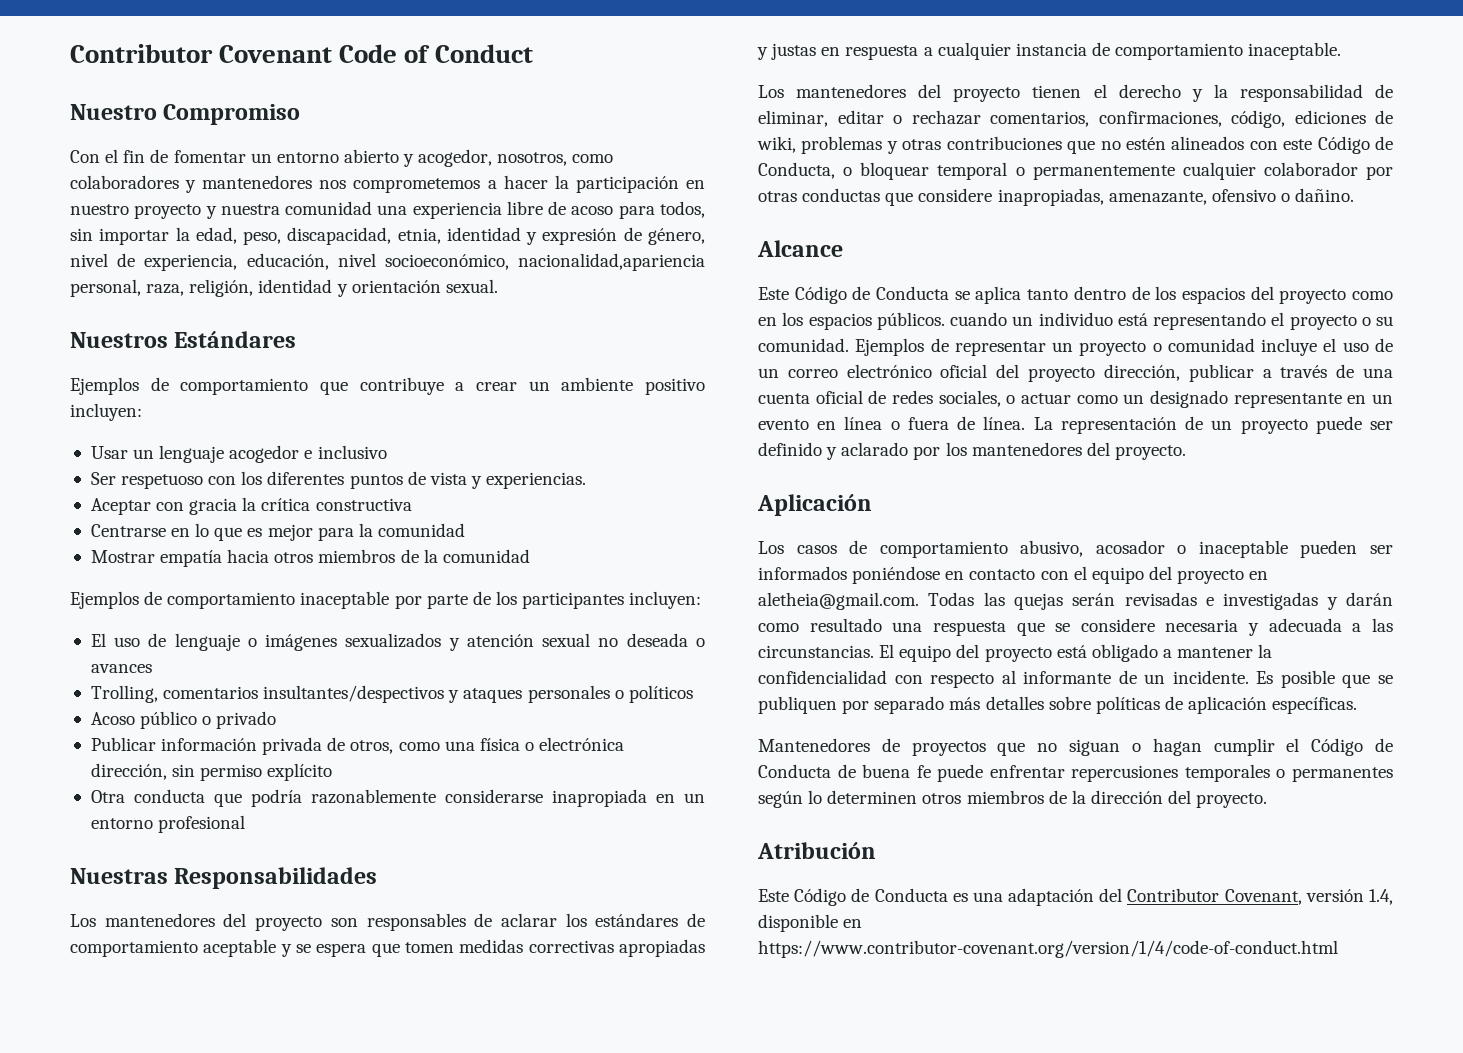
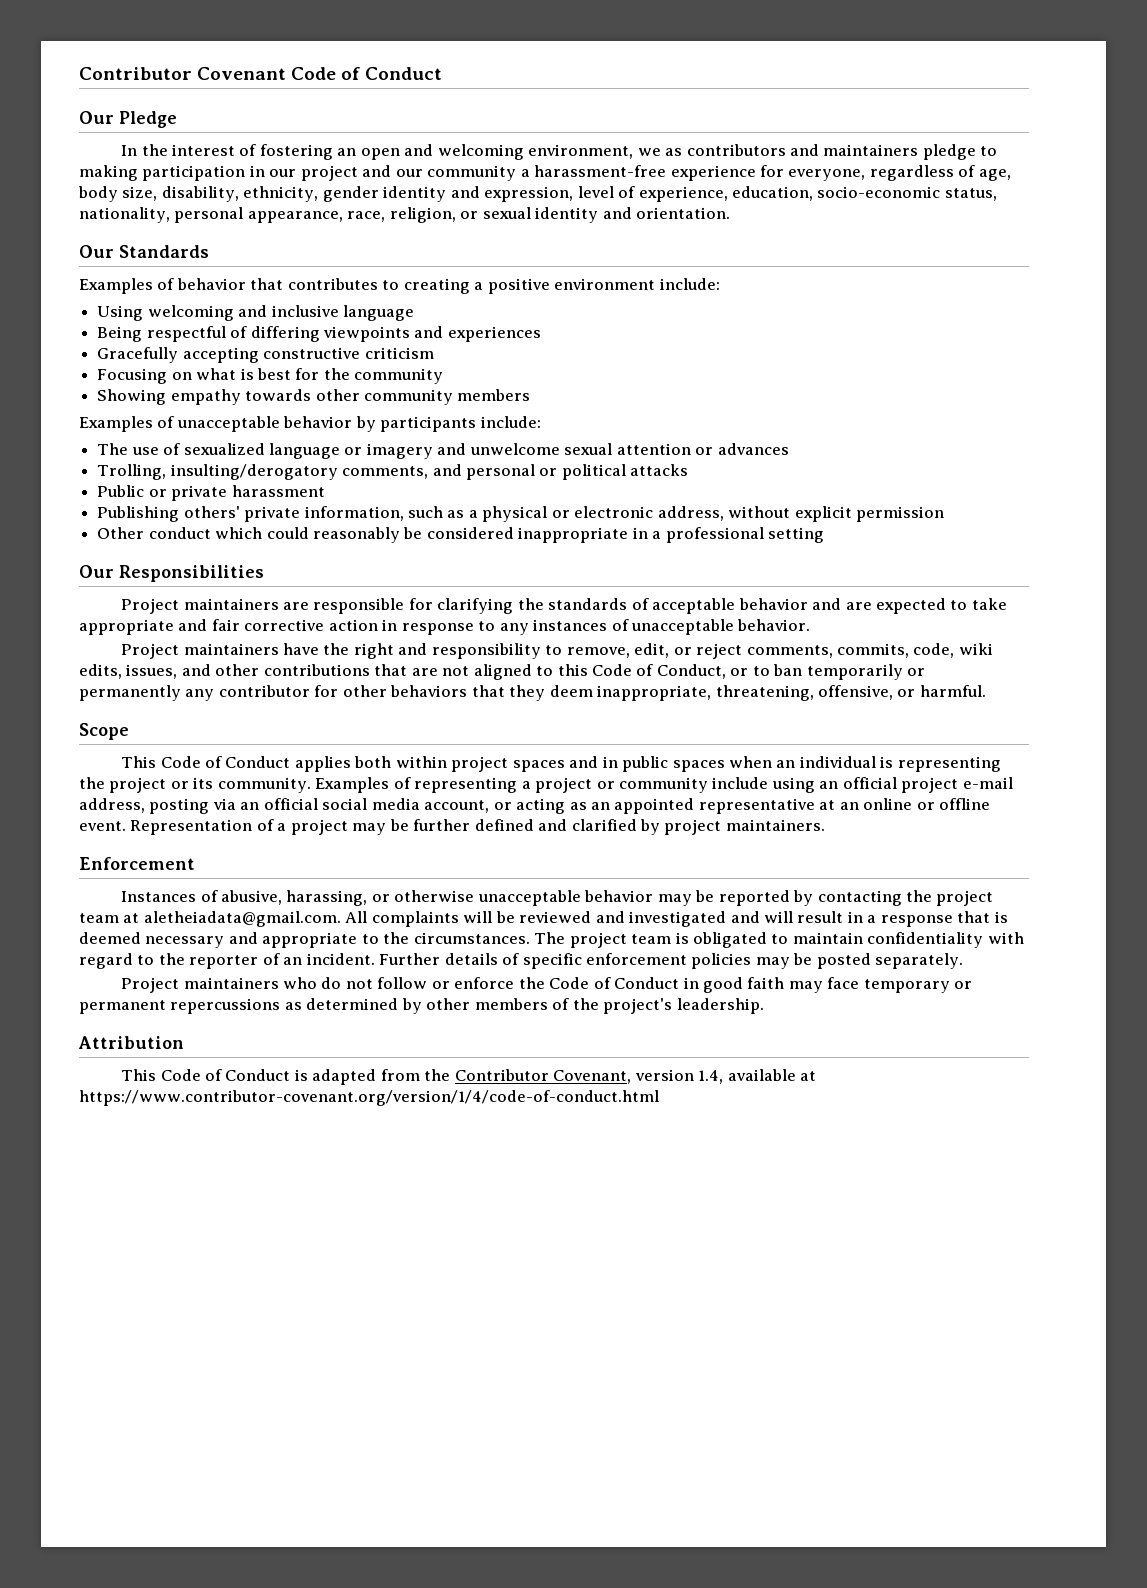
- Nuestro Compromiso
- Con el fin de fomentar un entorno abierto y acogedor, nosotros, como colaboradores y mantenedores nos comprometemos a hacer la participación en nuestro proyecto y nuestra comunidad una experiencia libre de acoso para todos, sin importar la edad, peso, discapacidad, etnia, identidad y expresión de género, nivel de experiencia, educación, nivel socioeconómico, nacionalidad,apariencia personal, raza, religión, identidad y orientación sexual.
- Nuestros Estándares
- Ejemplos de comportamiento que contribuye a crear un ambiente positivo incluyen:
- Usar un lenguaje acogedor e inclusivo
- Ser respetuoso con los diferentes puntos de vista y experiencias.
- Aceptar con gracia la crítica constructiva
- Centrarse en lo que es mejor para la comunidad
- Mostrar empatía hacia otros miembros de la comunidad
- Ejemplos de comportamiento inaceptable por parte de los participantes incluyen:
- El uso de lenguaje o imágenes sexualizados y atención sexual no deseada o avances
- Trolling, comentarios insultantes/despectivos y ataques personales o políticos
- Acoso público o privado
- Publicar información privada de otros, como una física o electrónica dirección, sin permiso explícito
- Otra conducta que podría razonablemente considerarse inapropiada en un entorno profesional
- Nuestras Responsabilidades
- Los mantenedores del proyecto son responsables de aclarar los estándares de comportamiento aceptable y se espera que tomen medidas correctivas apropiadas y justas en respuesta a cualquier instancia de comportamiento inaceptable.
- Los mantenedores del proyecto tienen el derecho y la responsabilidad de eliminar, editar o rechazar comentarios, confirmaciones, código, ediciones de wiki, problemas y otras contribuciones que no estén alineados con este Código de Conducta, o bloquear temporal o permanentemente cualquier colaborador por otras conductas que considere inapropiadas, amenazante, ofensivo o dañino.
- Alcance
- Este Código de Conducta se aplica tanto dentro de los espacios del proyecto como en los espacios públicos. cuando un individuo está representando el proyecto o su comunidad. Ejemplos de representar un proyecto o comunidad incluye el uso de un correo electrónico oficial del proyecto dirección, publicar a través de una cuenta oficial de redes sociales, o actuar como un designado representante en un evento en línea o fuera de línea. La representación de un proyecto puede ser definido y aclarado por los mantenedores del proyecto.
- Aplicación
- Los casos de comportamiento abusivo, acosador o inaceptable pueden ser informados poniéndose en contacto con el equipo del proyecto en aletheia@gmail.com. Todas las quejas serán revisadas e investigadas y darán como resultado una respuesta que se considere necesaria y adecuada a las circunstancias. El equipo del proyecto está obligado a mantener la confidencialidad con respecto al informante de un incidente. Es posible que se publiquen por separado más detalles sobre políticas de aplicación específicas.
- Mantenedores de proyectos que no siguan o hagan cumplir el Código de Conducta de buena fe puede enfrentar repercusiones temporales o permanentes según lo determinen otros miembros de la dirección del proyecto.
- Atribución
- Este Código de Conducta es una adaptación del Contributor Covenant, versión 1.4, disponible en https://www.contributor-covenant.org/version/1/4/code-of-conduct.html
+ Our Pledge
+ In the interest of fostering an open and welcoming environment, we as contributors and maintainers pledge to making participation in our project and our community a harassment-free experience for everyone, regardless of age, body size, disability, ethnicity, gender identity and expression, level of experience, education, socio-economic status, nationality, personal appearance, race, religion, or sexual identity and orientation.
+ Our Standards
+ Examples of behavior that contributes to creating a positive environment include:
+ Using welcoming and inclusive language
+ Being respectful of differing viewpoints and experiences
+ Gracefully accepting constructive criticism
+ Focusing on what is best for the community
+ Showing empathy towards other community members
+ Examples of unacceptable behavior by participants include:
+ The use of sexualized language or imagery and unwelcome sexual attention or advances
+ Trolling, insulting/derogatory comments, and personal or political attacks
+ Public or private harassment
+ Publishing others' private information, such as a physical or electronic address, without explicit permission
+ Other conduct which could reasonably be considered inappropriate in a professional setting
+ Our Responsibilities
+ Project maintainers are responsible for clarifying the standards of acceptable behavior and are expected to take appropriate and fair corrective action in response to any instances of unacceptable behavior.
+ Project maintainers have the right and responsibility to remove, edit, or reject comments, commits, code, wiki edits, issues, and other contributions that are not aligned to this Code of Conduct, or to ban temporarily or permanently any contributor for other behaviors that they deem inappropriate, threatening, offensive, or harmful.
+ Scope
+ This Code of Conduct applies both within project spaces and in public spaces when an individual is representing the project or its community. Examples of representing a project or community include using an official project e-mail address, posting via an official social media account, or acting as an appointed representative at an online or offline event. Representation of a project may be further defined and clarified by project maintainers.
+ Enforcement
+ Instances of abusive, harassing, or otherwise unacceptable behavior may be reported by contacting the project team at aletheiadata@gmail.com. All complaints will be reviewed and investigated and will result in a response that is deemed necessary and appropriate to the circumstances. The project team is obligated to maintain confidentiality with regard to the reporter of an incident. Further details of specific enforcement policies may be posted separately.
+ Project maintainers who do not follow or enforce the Code of Conduct in good faith may face temporary or permanent repercussions as determined by other members of the project's leadership.
+ Attribution
+ This Code of Conduct is adapted from the Contributor Covenant, version 1.4, available at https://www.contributor-covenant.org/version/1/4/code-of-conduct.html

